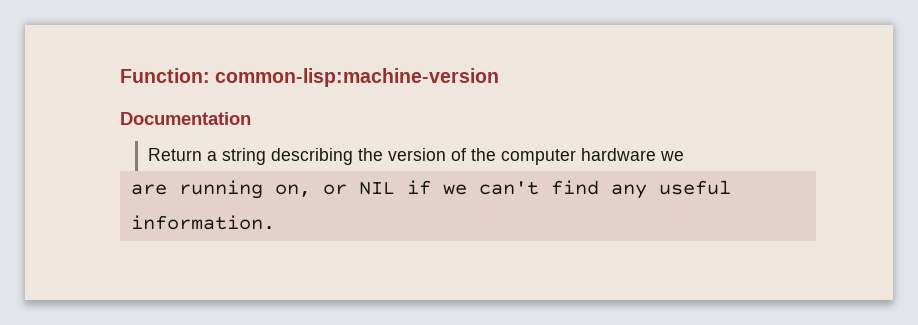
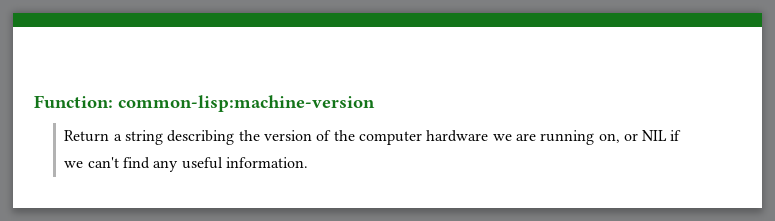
- Documentation
- Return a string describing the version of the computer hardware we
- are running on, or NIL if we can't find any useful information.
+ Return a string describing the version of the computer hardware we are running on, or NIL if we can't find any useful information.

